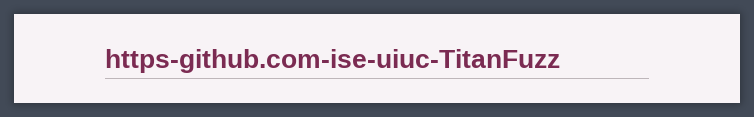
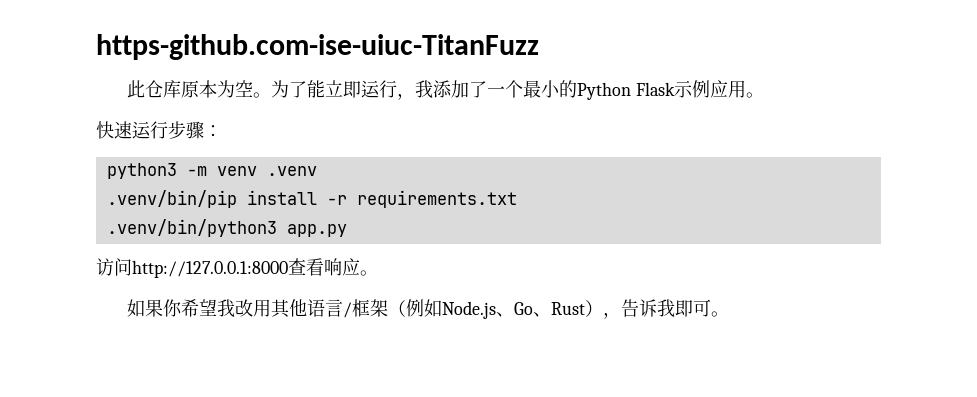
+ 此仓库原本为空。为了能立即运行，我添加了一个最小的Python Flask示例应用。
+ 快速运行步骤：
+ python3 -m venv .venv
+ .venv/bin/pip install -r requirements.txt
+ .venv/bin/python3 app.py
+ 访问http://127.0.0.1:8000查看响应。
+ 如果你希望我改用其他语言/框架（例如Node.js、Go、Rust），告诉我即可。

